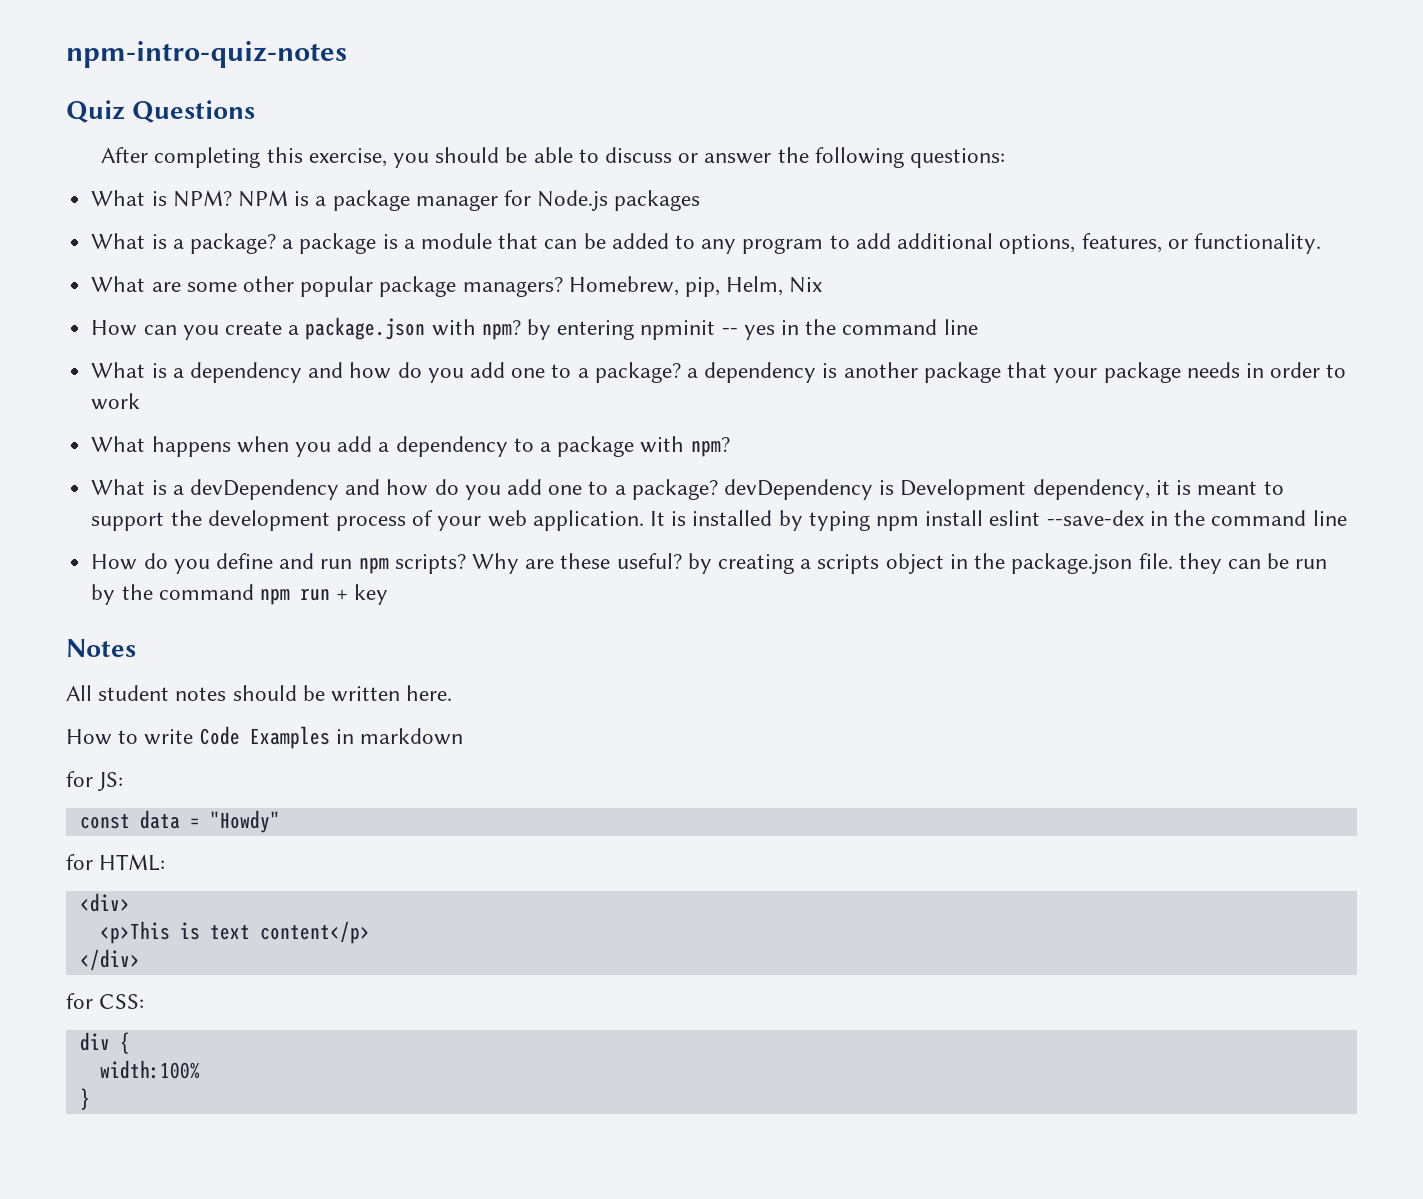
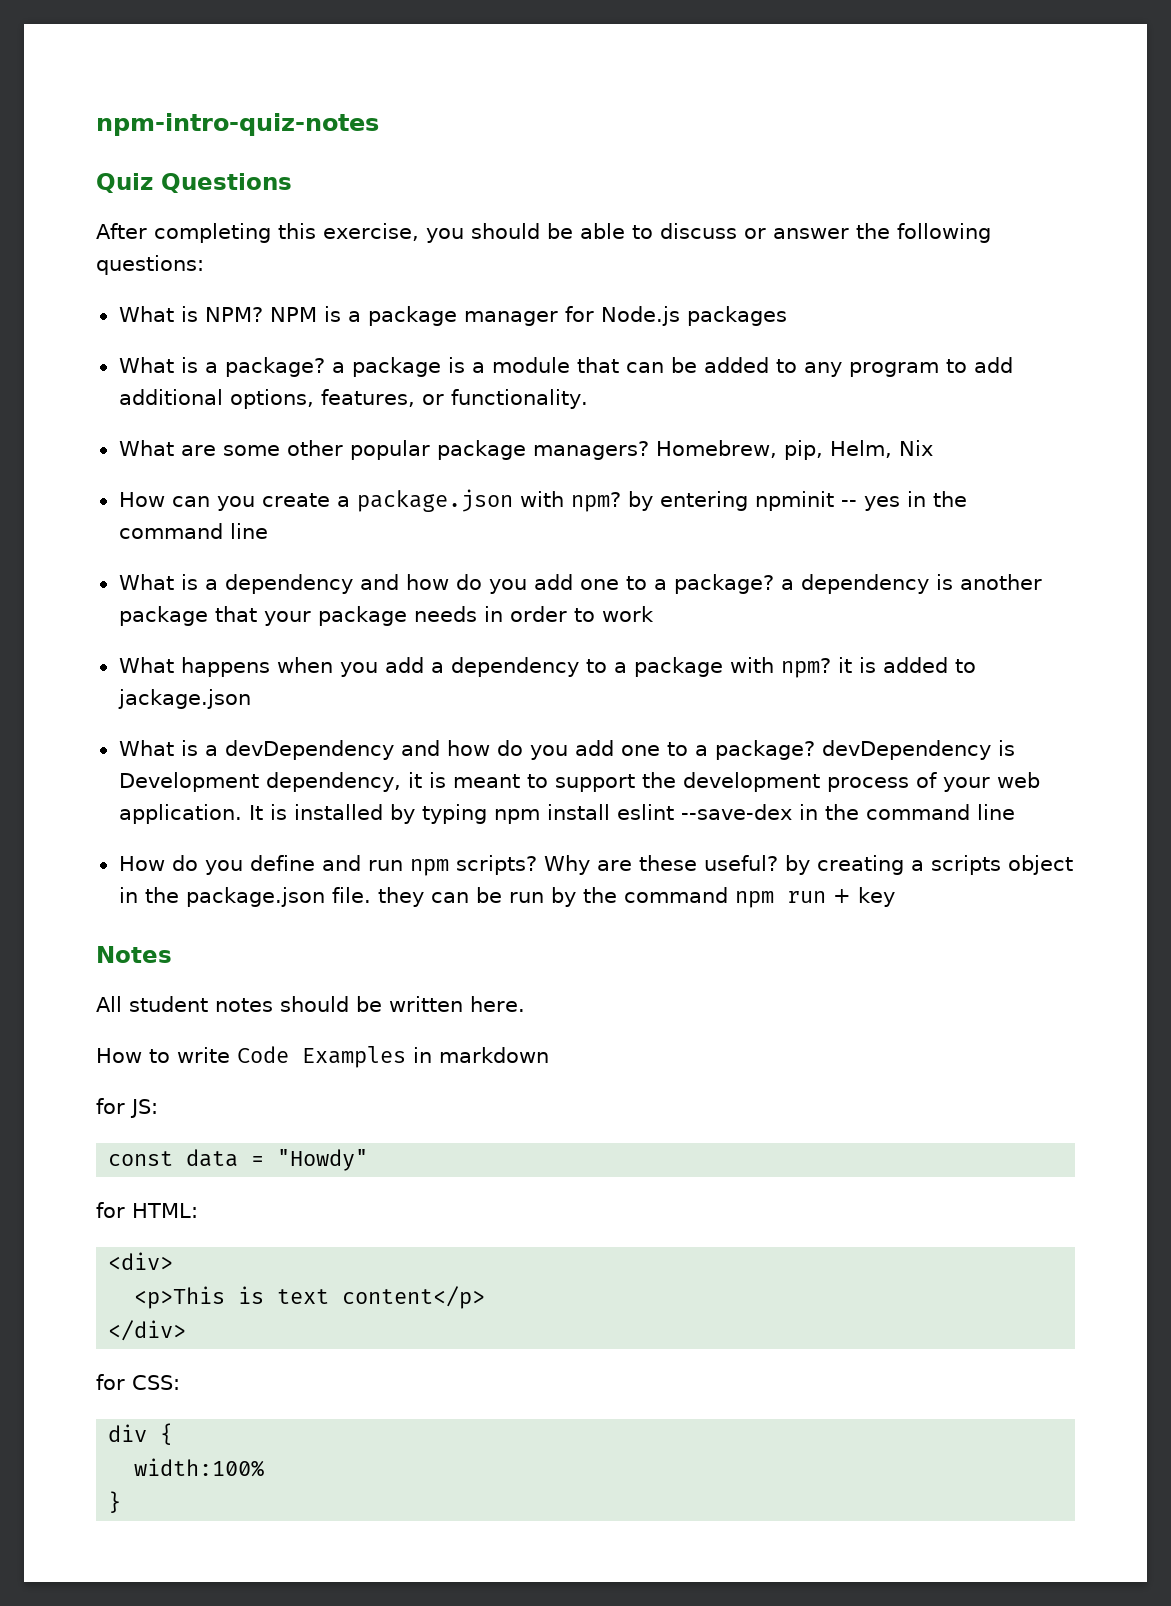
- What happens when you add a dependency to a package with npm?
+ What happens when you add a dependency to a package with npm? it is added to jackage.json

